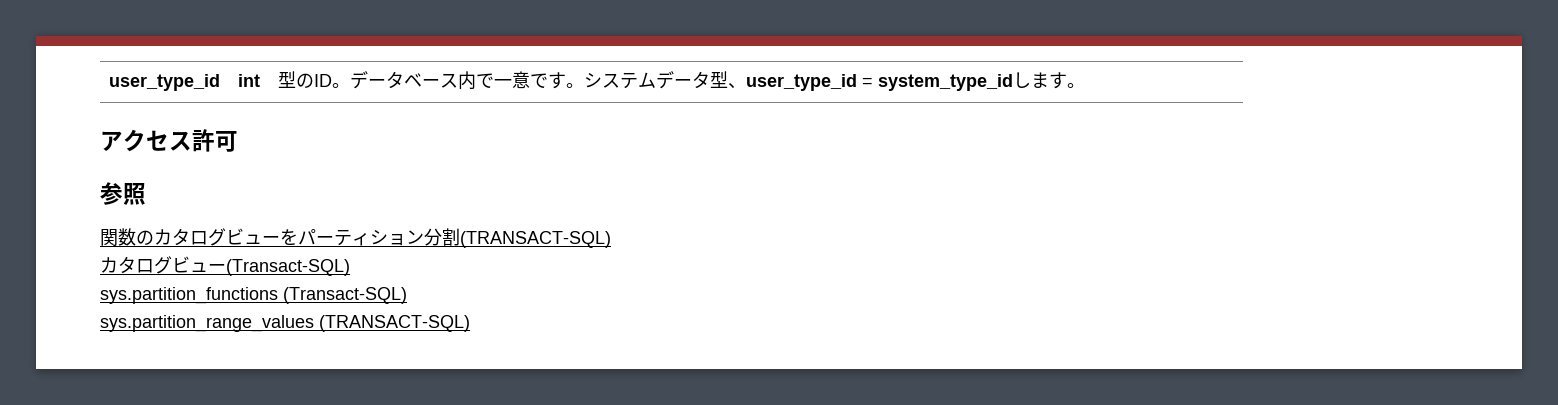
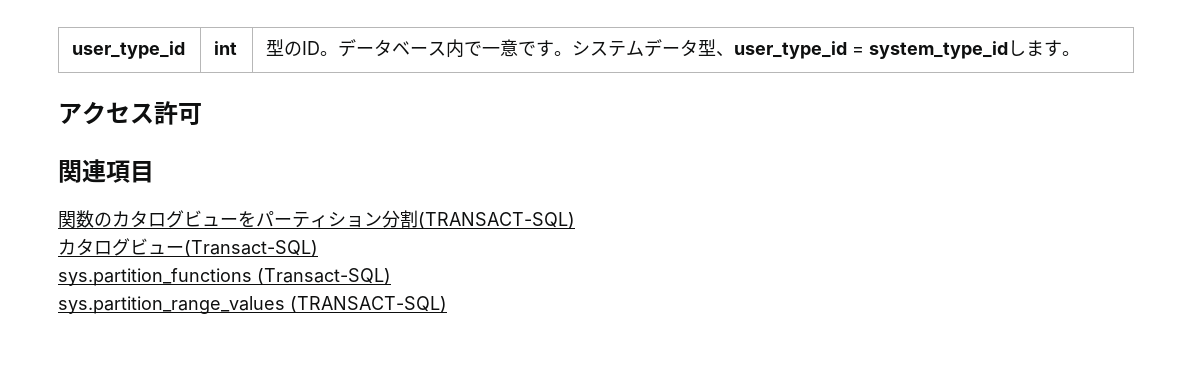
- 参照
+ 関連項目

